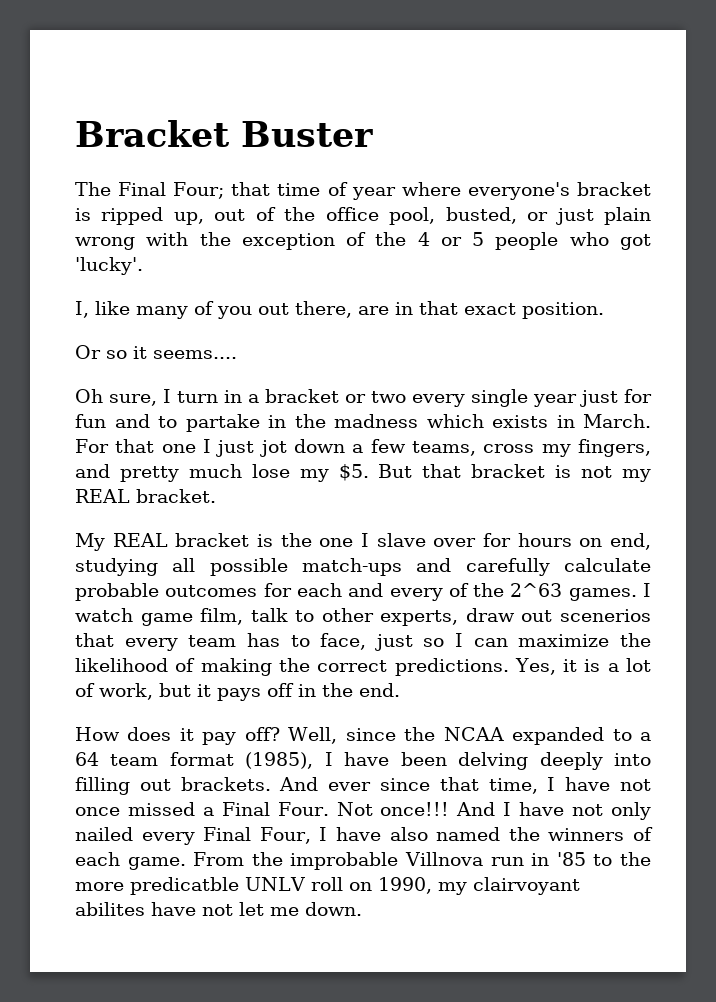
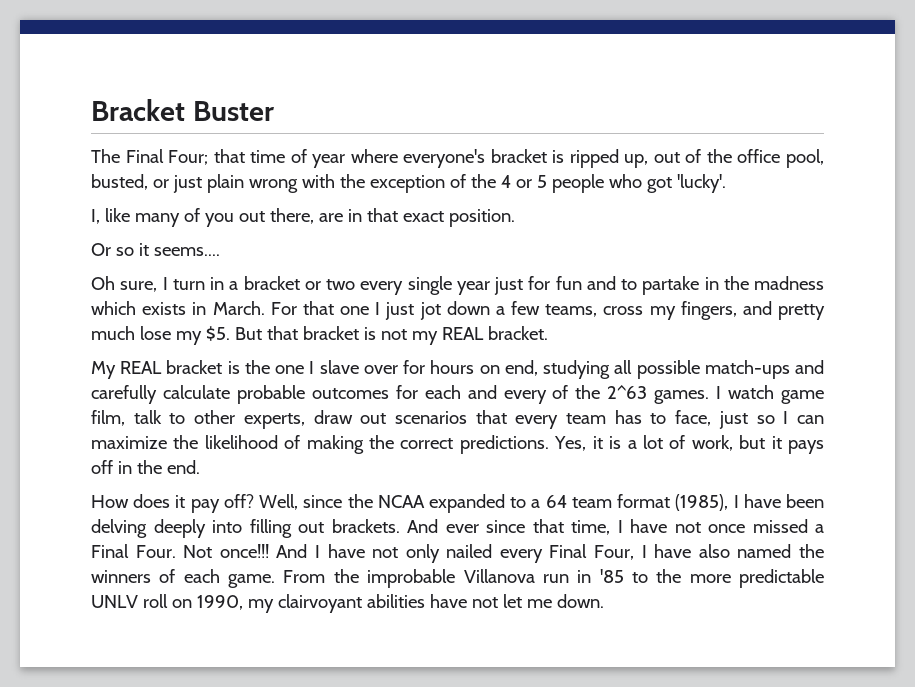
- I watch game film, talk to other experts, draw out scenerios that every team has to face, just so I can maximize the likelihood of making the correct predictions.
+ I watch game film, talk to other experts, draw out scenarios that every team has to face, just so I can maximize the likelihood of making the correct predictions.
- From the improbable Villnova run in '85 to the more predicatble UNLV roll on 1990, my clairvoyant abilites have not let me down.
+ From the improbable Villanova run in '85 to the more predictable UNLV roll on 1990, my clairvoyant abilities have not let me down.

